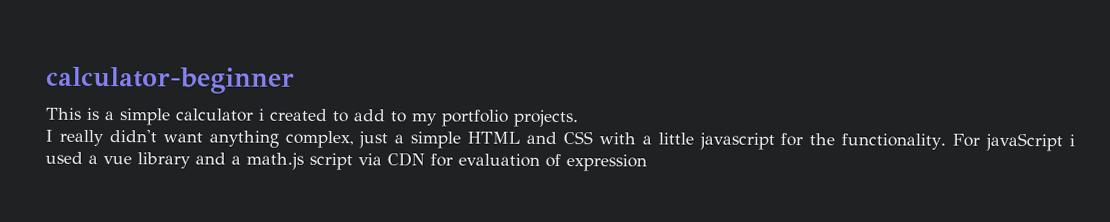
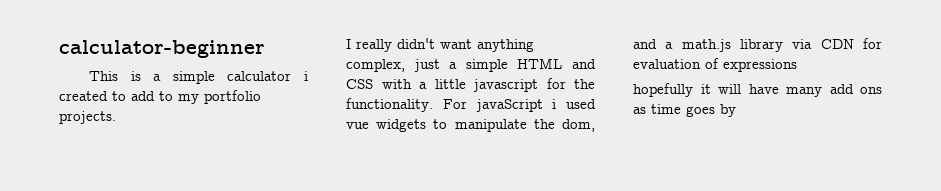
- For javaScript i used a vue library and a math.js script via CDN for evaluation of expression
+ For javaScript i used vue widgets to manipulate the dom, and a math.js library via CDN for evaluation of expressions
+ hopefully it will have many add ons as time goes by

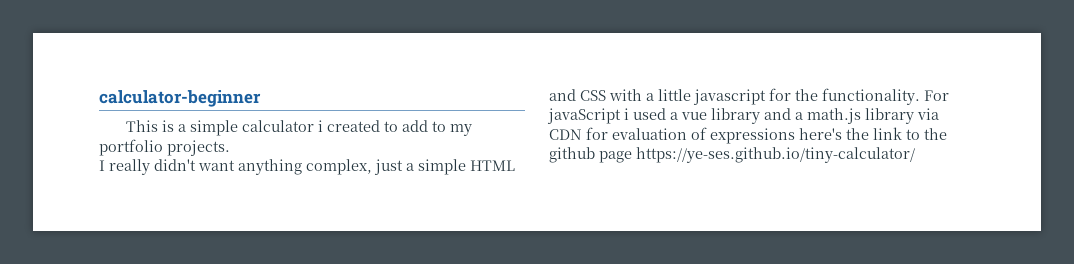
- For javaScript i used vue widgets to manipulate the dom, and a math.js library via CDN for evaluation of expressions
- hopefully it will have many add ons as time goes by
+ For javaScript i used a vue library and a math.js library via CDN for evaluation of expressions here's the link to the github page https://ye-ses.github.io/tiny-calculator/

